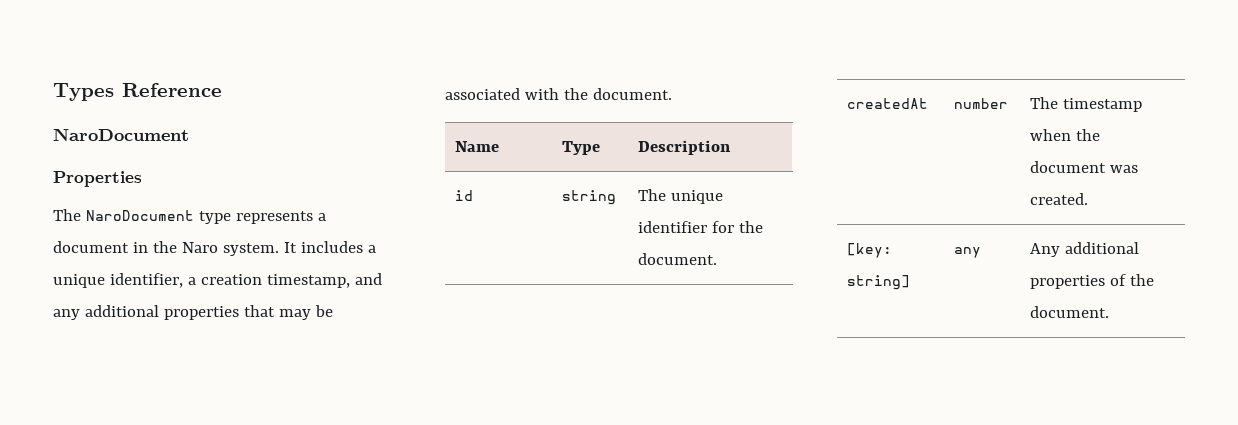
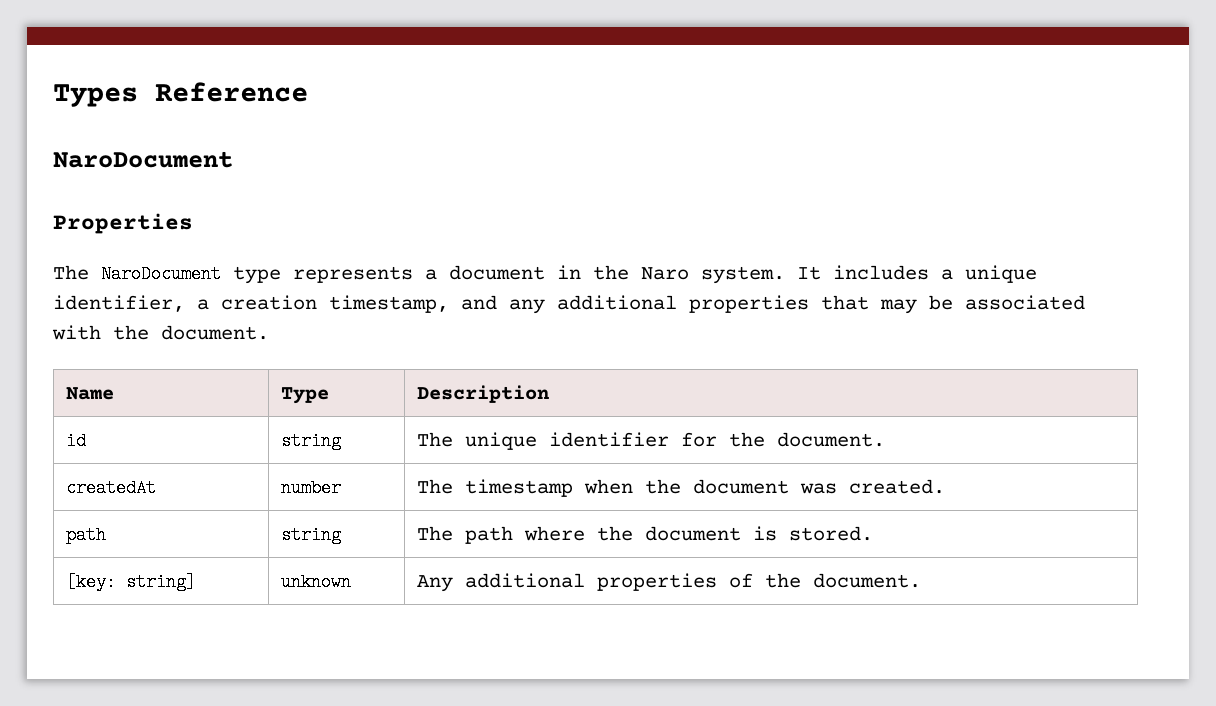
+ path | string | The path where the document is stored.
- [key: string] | any | Any additional properties of the document.
+ [key: string] | unknown | Any additional properties of the document.

